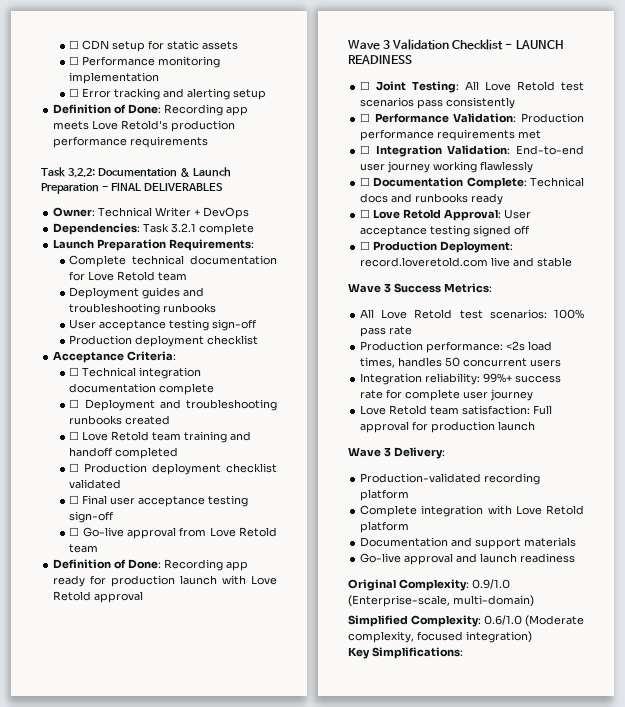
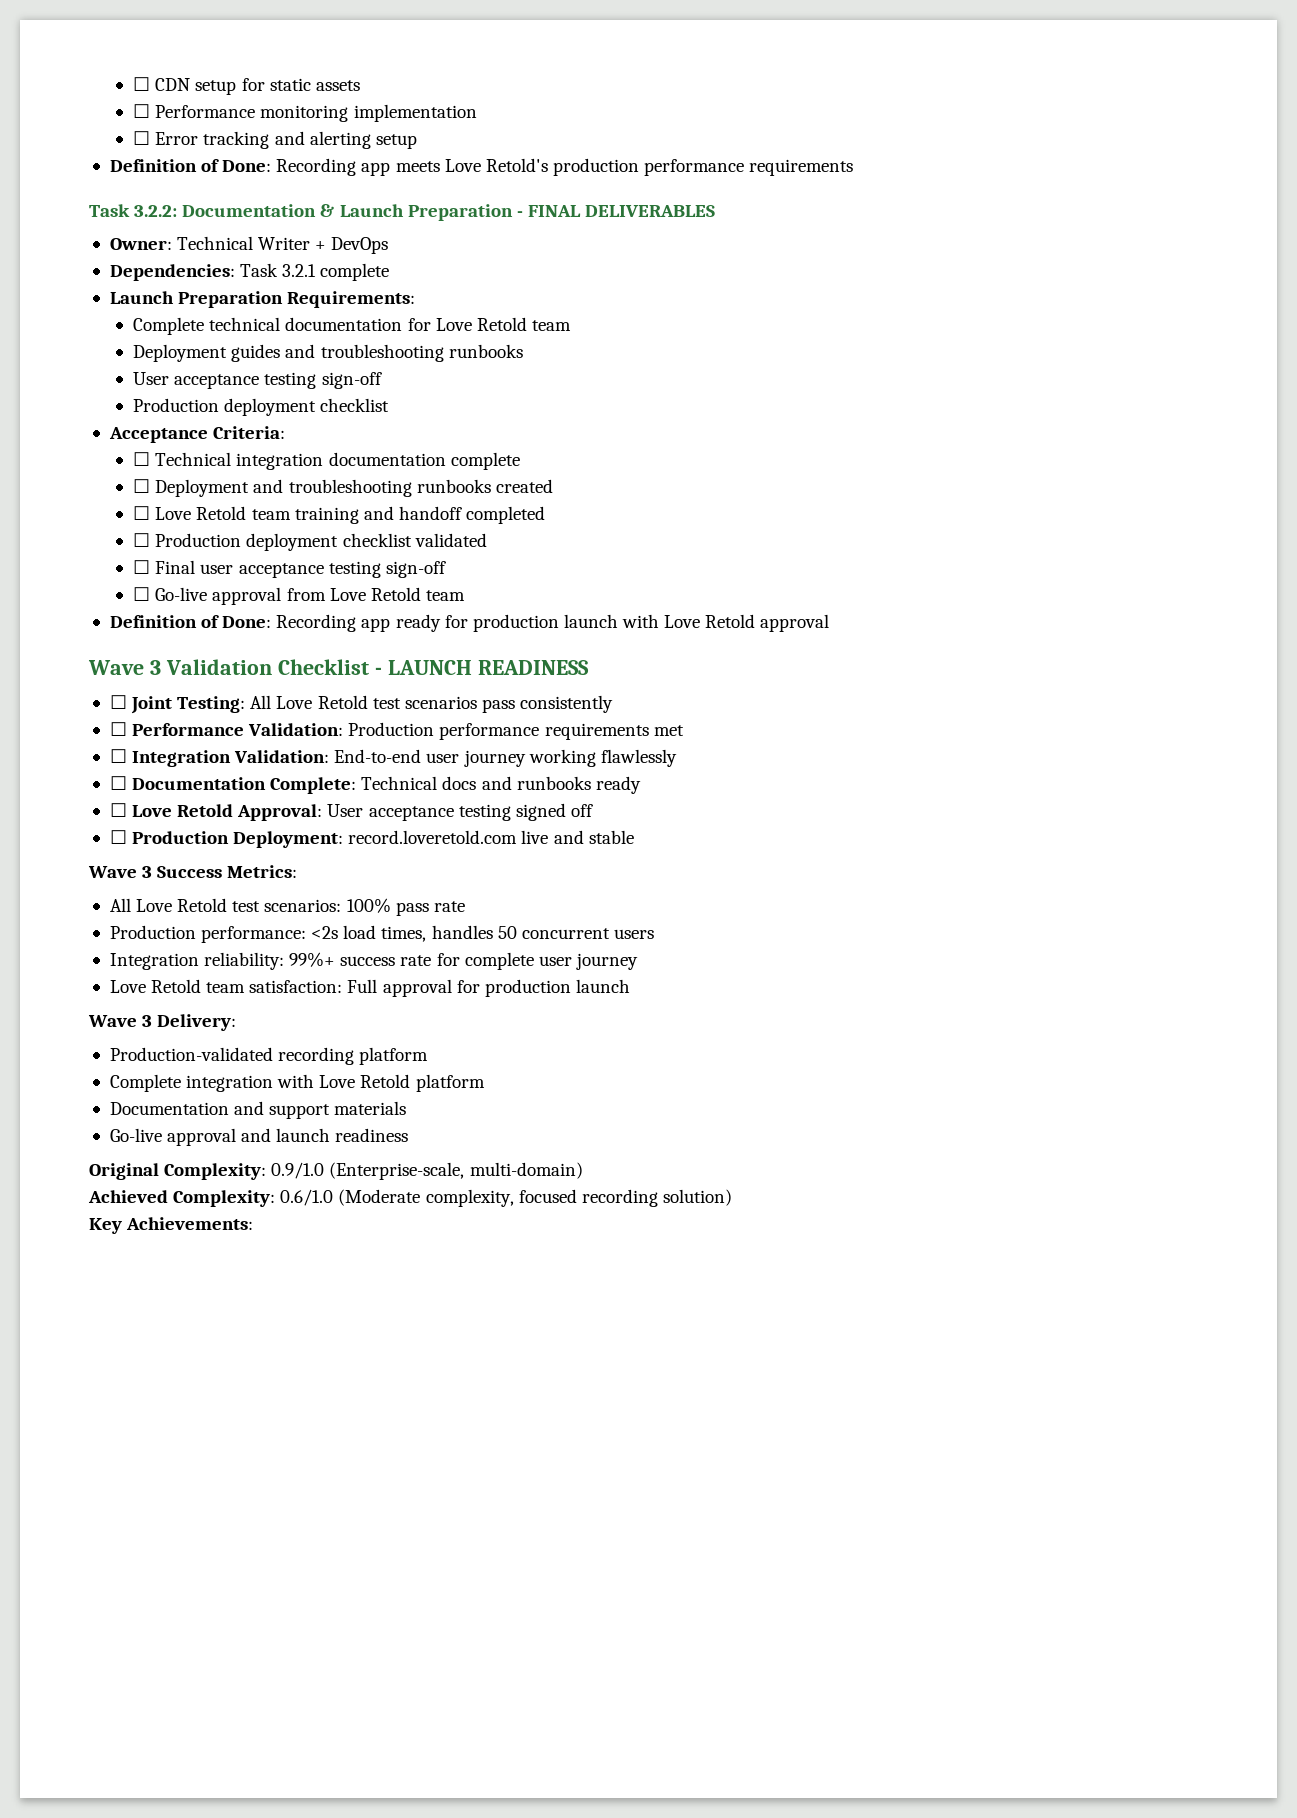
- Simplified Complexity: 0.6/1.0 (Moderate complexity, focused integration)
+ Achieved Complexity: 0.6/1.0 (Moderate complexity, focused recording solution)
- Key Simplifications:
+ Key Achievements:

